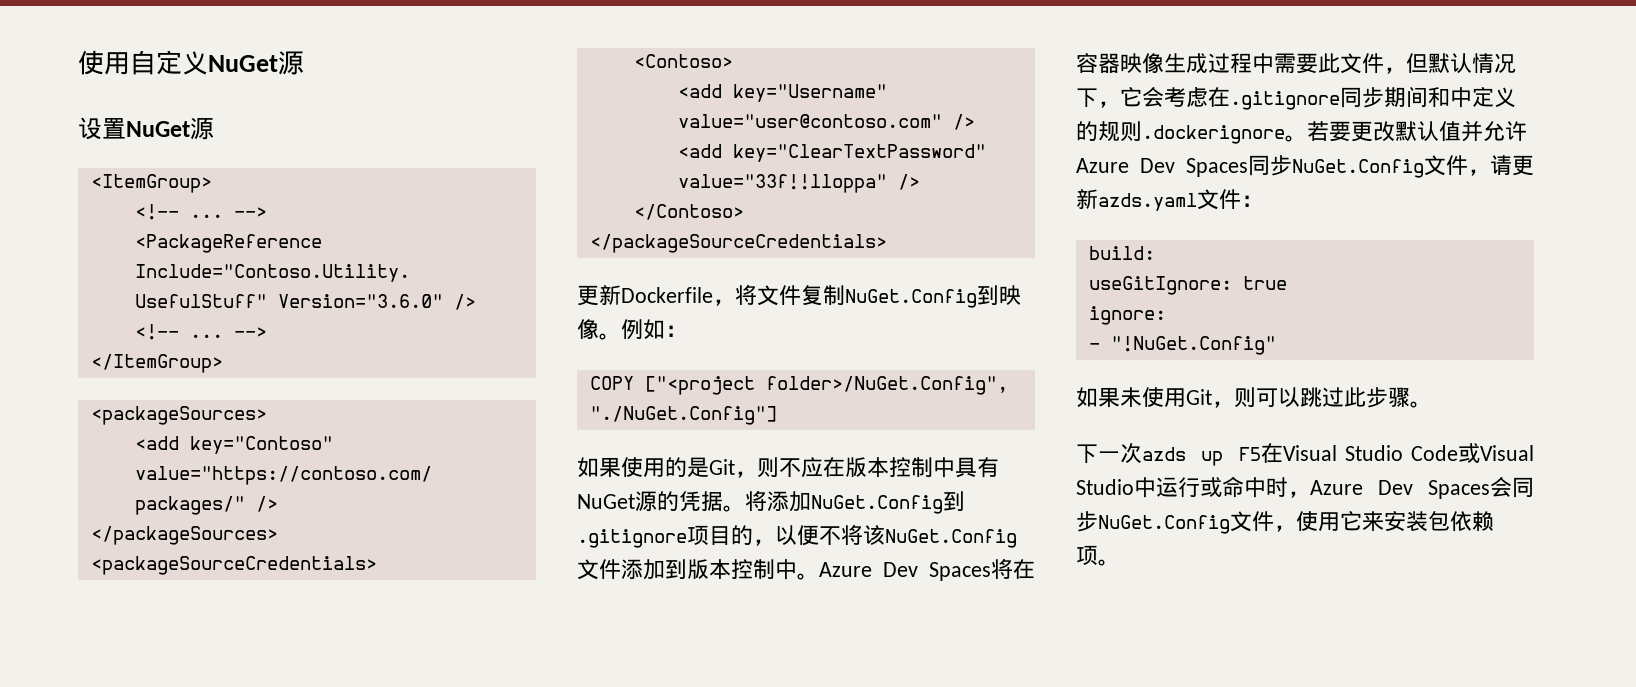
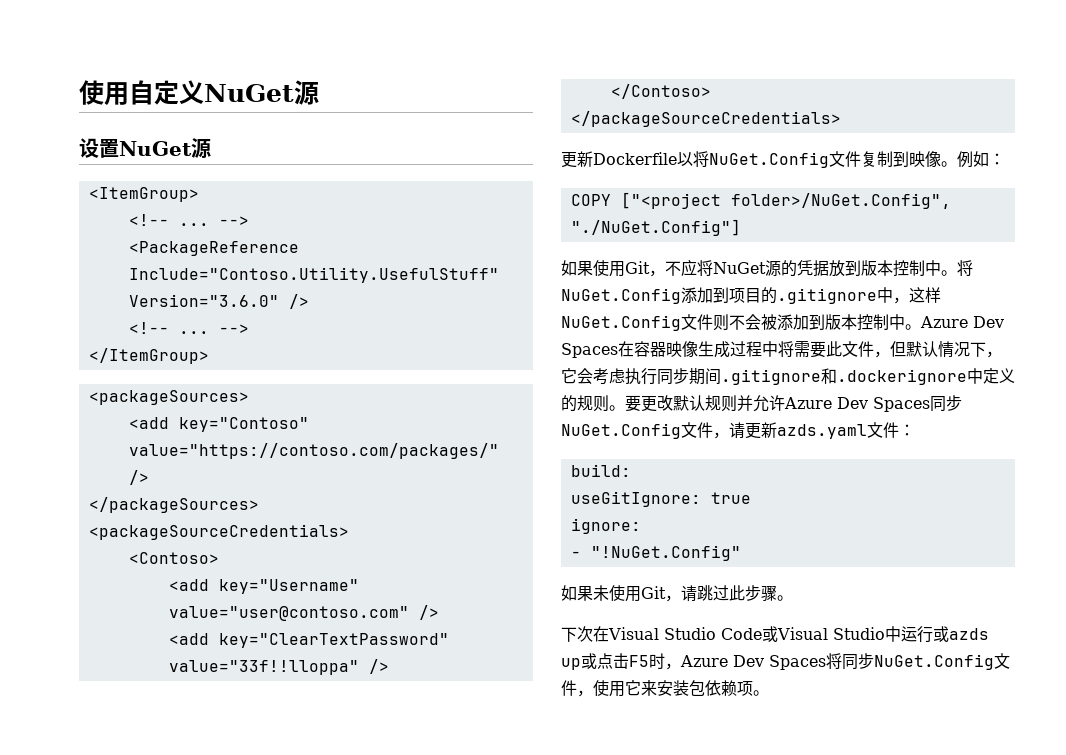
- 更新Dockerfile，将文件复制NuGet.Config到映像。
+ 更新Dockerfile以将NuGet.Config文件复制到映像。
- 如果使用的是Git，则不应在版本控制中具有NuGet源的凭据。将添加NuGet.Config到.gitignore项目的，以便不将该NuGet.Config文件添加到版本控制中。
+ 如果使用Git，不应将NuGet源的凭据放到版本控制中。将NuGet.Config添加到项目的.gitignore中，这样NuGet.Config文件则不会被添加到版本控制中。
- Azure Dev Spaces将在容器映像生成过程中需要此文件，但默认情况下，它会考虑在.gitignore同步期间和中定义的规则.dockerignore。若要更改默认值并允许Azure Dev Spaces同步NuGet.Config文件，请更新azds.yaml文件：
+ Azure Dev Spaces在容器映像生成过程中将需要此文件，但默认情况下，它会考虑执行同步期间.gitignore和.dockerignore中定义的规则。要更改默认规则并允许Azure Dev Spaces同步NuGet.Config文件，请更新azds.yaml文件：
- 如果未使用Git，则可以跳过此步骤。
+ 如果未使用Git，请跳过此步骤。
- 下一次azds up F5在Visual Studio Code或Visual Studio中运行或命中时，Azure Dev Spaces会同步NuGet.Config文件，使用它来安装包依赖项。
+ 下次在Visual Studio Code或Visual Studio中运行或azds up或点击F5时，Azure Dev Spaces将同步NuGet.Config文件，使用它来安装包依赖项。

